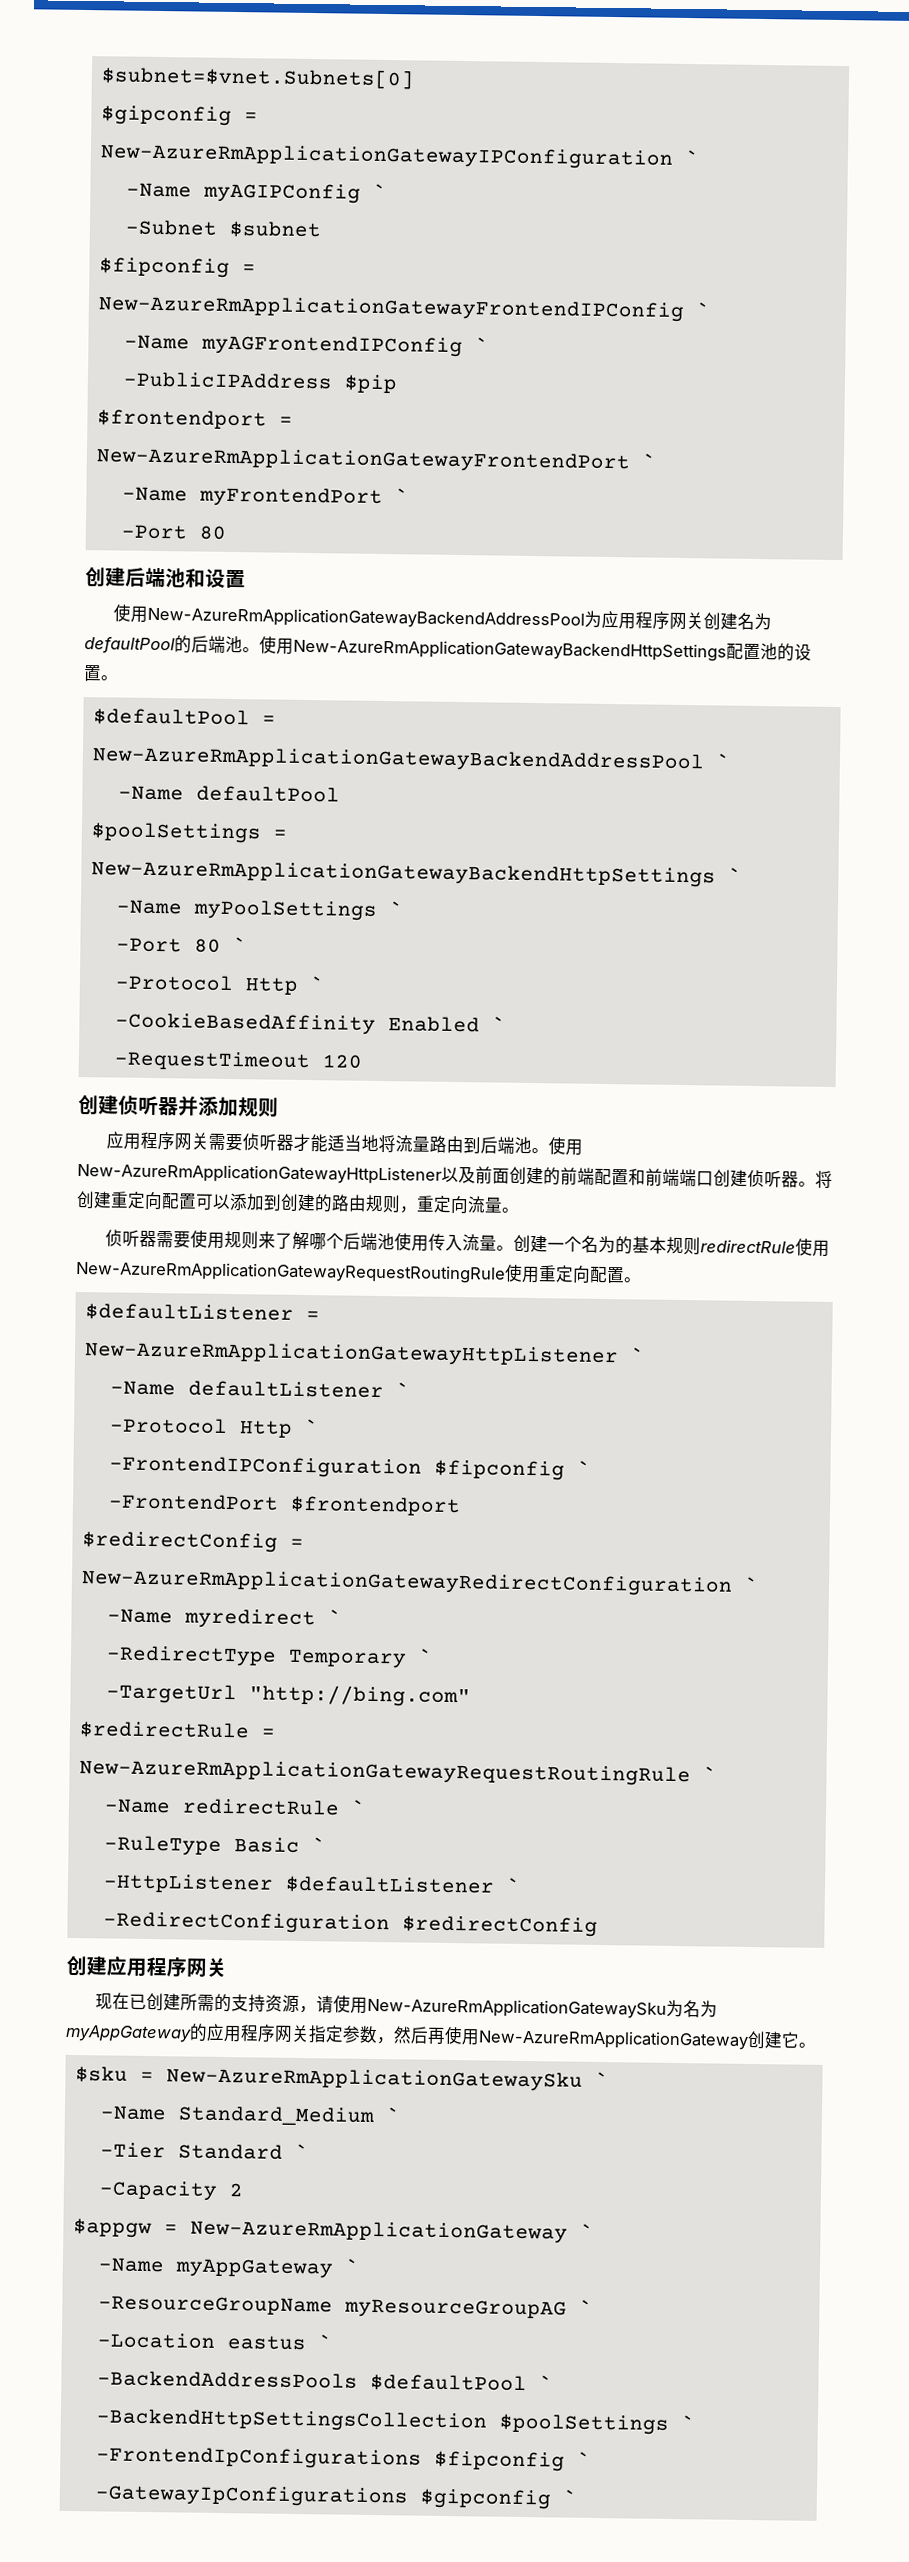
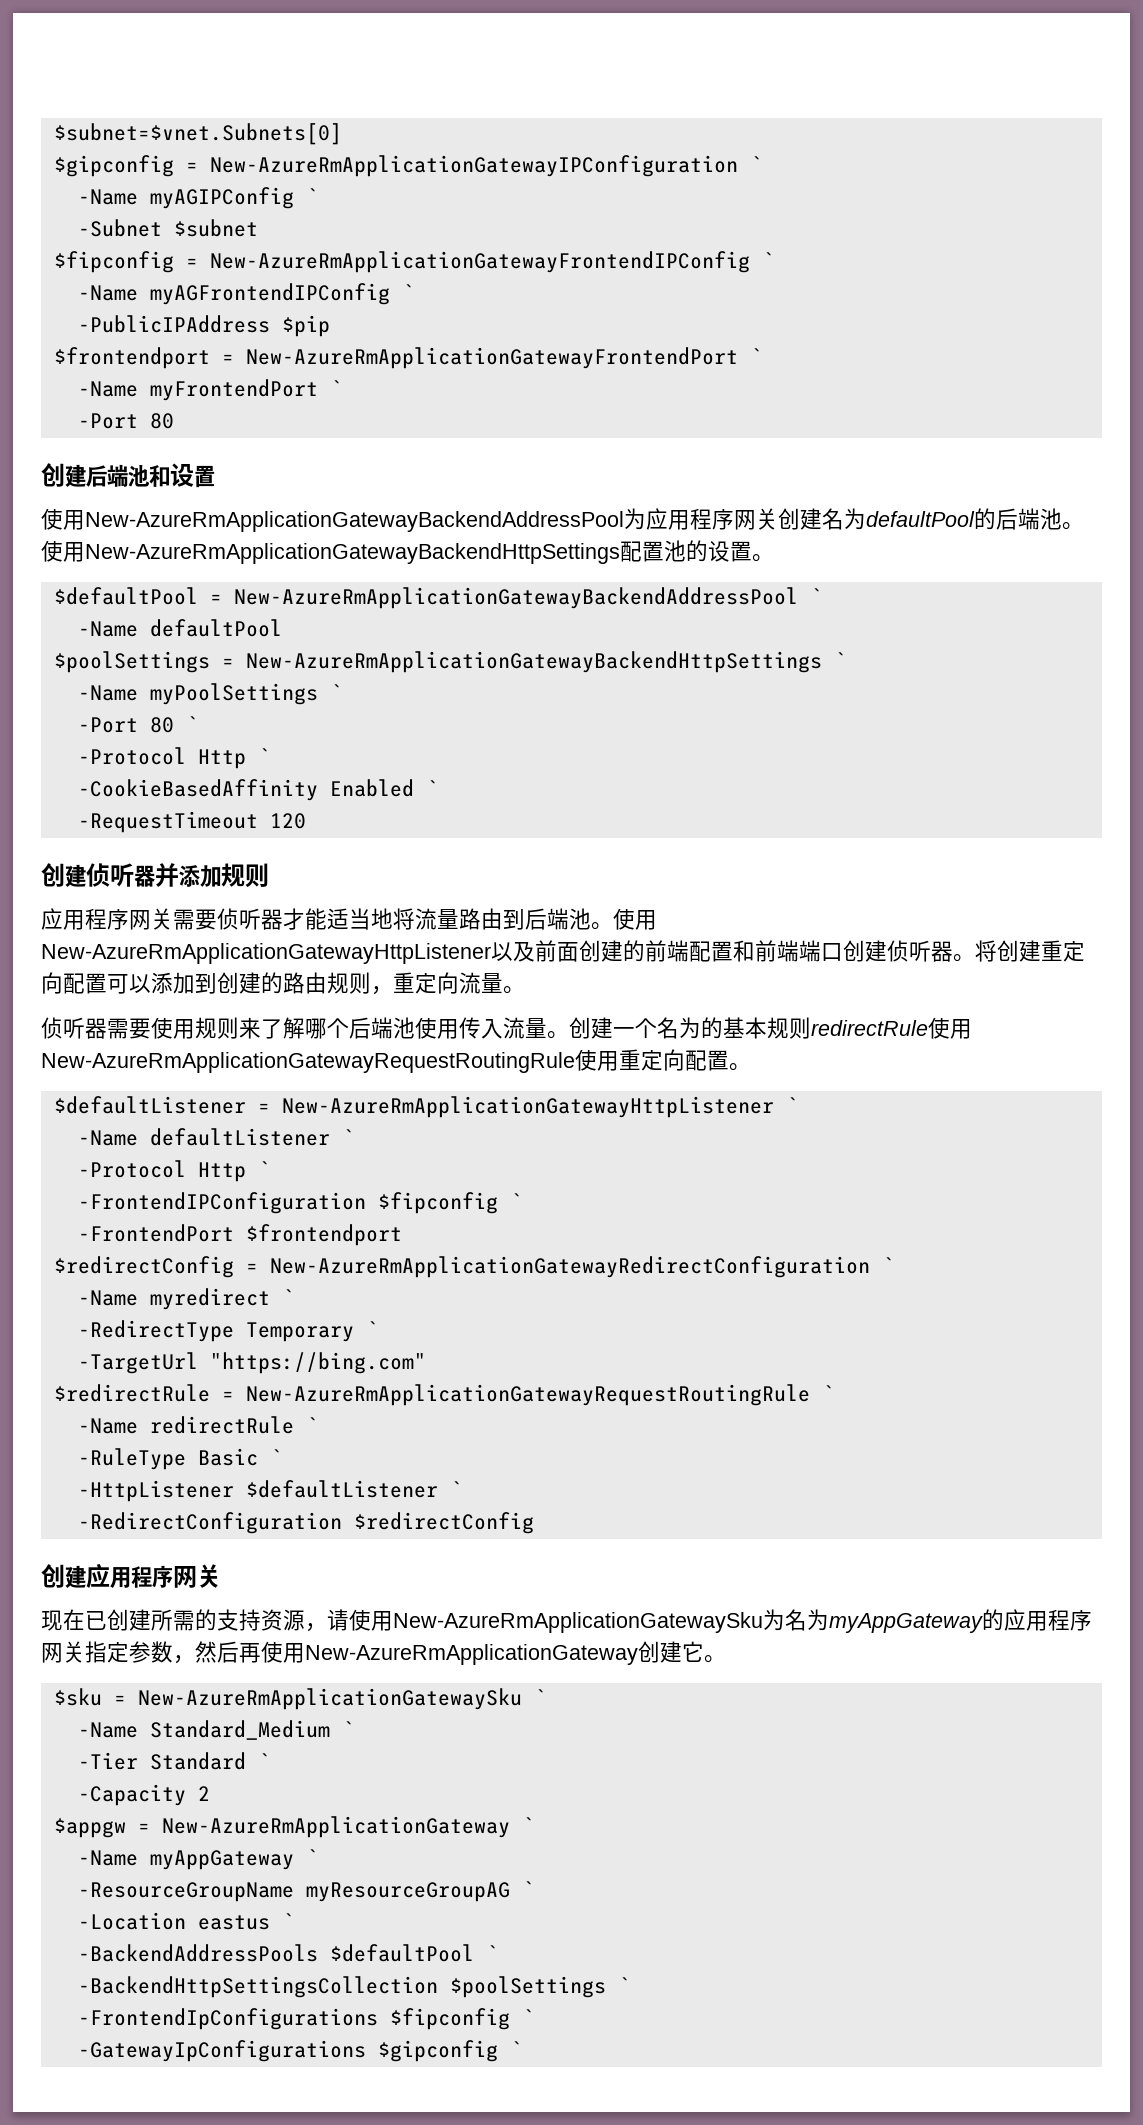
- -TargetUrl "http://bing.com"
+ -TargetUrl "https://bing.com"

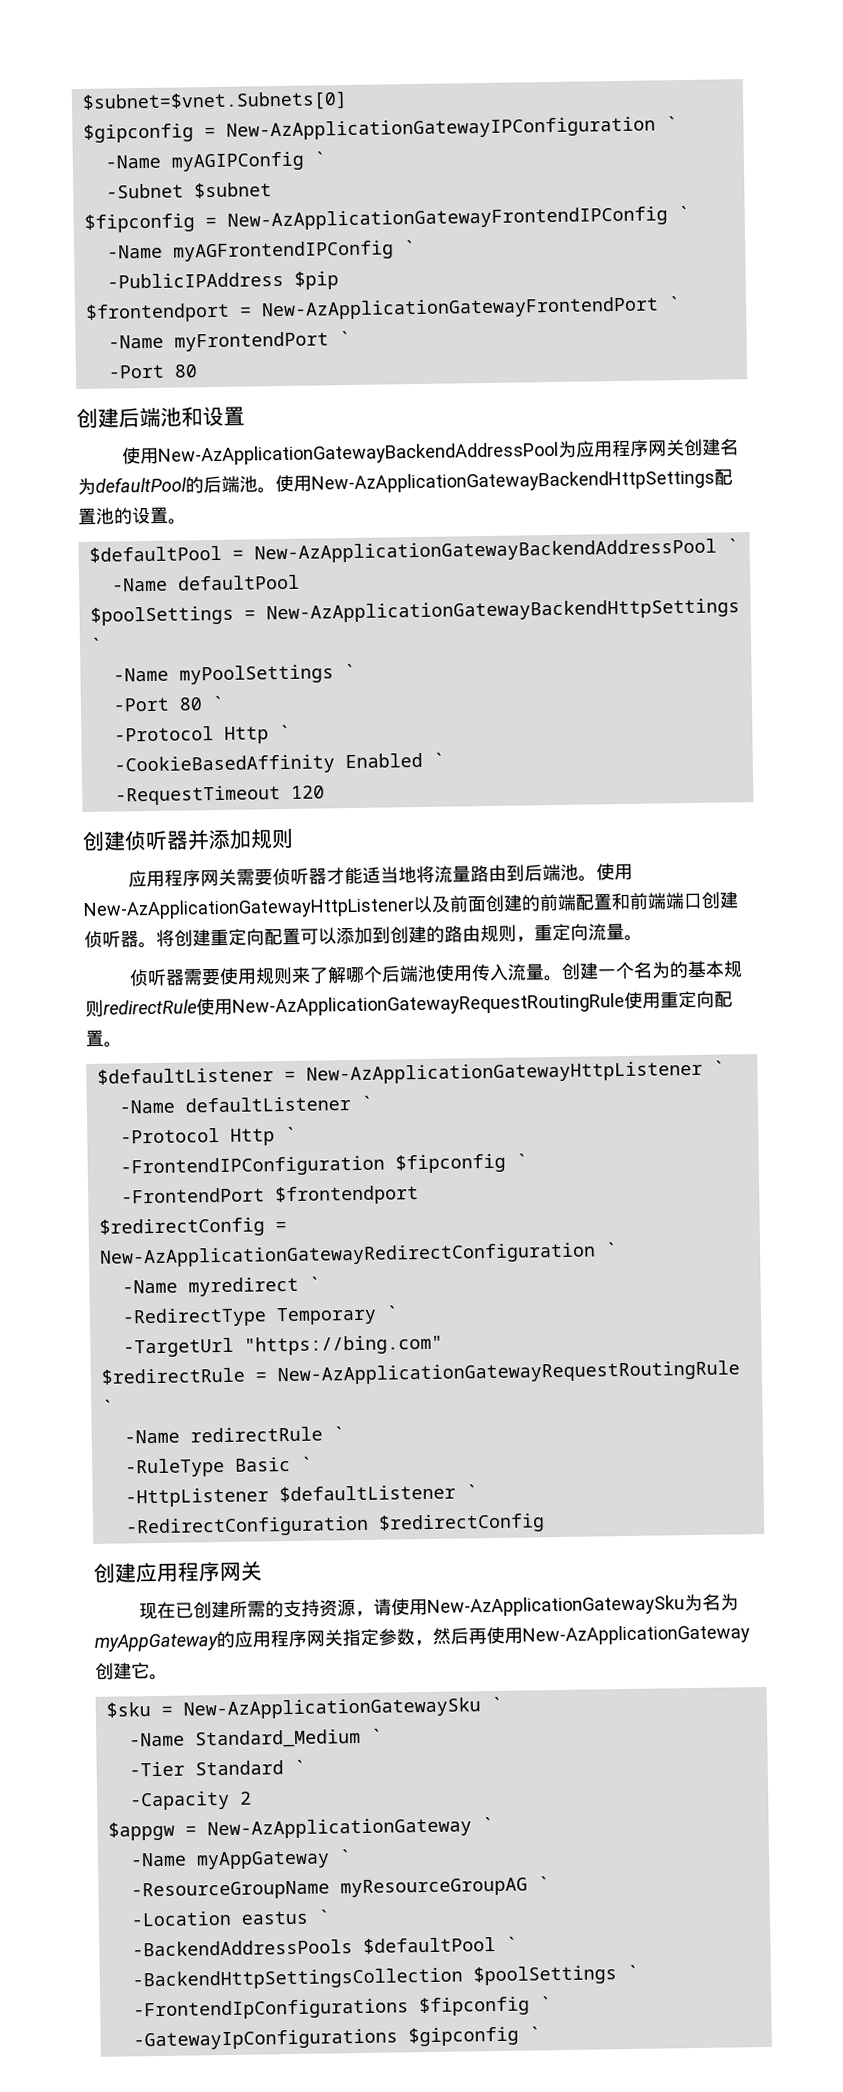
- $gipconfig = New-AzureRmApplicationGatewayIPConfiguration `
+ $gipconfig = New-AzApplicationGatewayIPConfiguration `
- $fipconfig = New-AzureRmApplicationGatewayFrontendIPConfig `
+ $fipconfig = New-AzApplicationGatewayFrontendIPConfig `
- $frontendport = New-AzureRmApplicationGatewayFrontendPort `
+ $frontendport = New-AzApplicationGatewayFrontendPort `
- 使用New-AzureRmApplicationGatewayBackendAddressPool为应用程序网关创建名为defaultPool的后端池。
+ 使用New-AzApplicationGatewayBackendAddressPool为应用程序网关创建名为defaultPool的后端池。
- 使用New-AzureRmApplicationGatewayBackendHttpSettings配置池的设置。
+ 使用New-AzApplicationGatewayBackendHttpSettings配置池的设置。
- $defaultPool = New-AzureRmApplicationGatewayBackendAddressPool `
+ $defaultPool = New-AzApplicationGatewayBackendAddressPool `
- $poolSettings = New-AzureRmApplicationGatewayBackendHttpSettings `
+ $poolSettings = New-AzApplicationGatewayBackendHttpSettings `
- 使用New-AzureRmApplicationGatewayHttpListener以及前面创建的前端配置和前端端口创建侦听器。
+ 使用New-AzApplicationGatewayHttpListener以及前面创建的前端配置和前端端口创建侦听器。
- 创建一个名为的基本规则redirectRule使用New-AzureRmApplicationGatewayRequestRoutingRule使用重定向配置。
+ 创建一个名为的基本规则redirectRule使用New-AzApplicationGatewayRequestRoutingRule使用重定向配置。
- $defaultListener = New-AzureRmApplicationGatewayHttpListener `
+ $defaultListener = New-AzApplicationGatewayHttpListener `
- $redirectConfig = New-AzureRmApplicationGatewayRedirectConfiguration `
+ $redirectConfig = New-AzApplicationGatewayRedirectConfiguration `
- $redirectRule = New-AzureRmApplicationGatewayRequestRoutingRule `
+ $redirectRule = New-AzApplicationGatewayRequestRoutingRule `
- 现在已创建所需的支持资源，请使用New-AzureRmApplicationGatewaySku为名为myAppGateway的应用程序网关指定参数，然后再使用New-AzureRmApplicationGateway创建它。
+ 现在已创建所需的支持资源，请使用New-AzApplicationGatewaySku为名为myAppGateway的应用程序网关指定参数，然后再使用New-AzApplicationGateway创建它。
- $sku = New-AzureRmApplicationGatewaySku `
+ $sku = New-AzApplicationGatewaySku `
- $appgw = New-AzureRmApplicationGateway `
+ $appgw = New-AzApplicationGateway `

